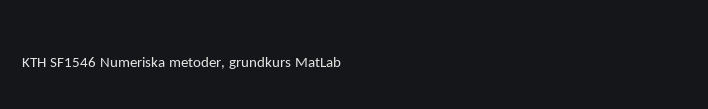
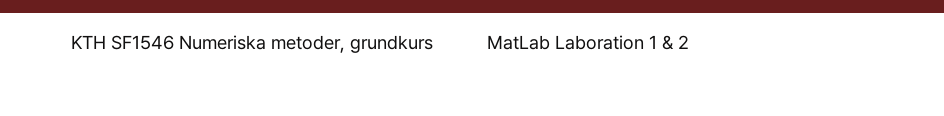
- KTH SF1546 Numeriska metoder, grundkurs MatLab
+ KTH SF1546 Numeriska metoder, grundkurs MatLab Laboration 1 & 2

